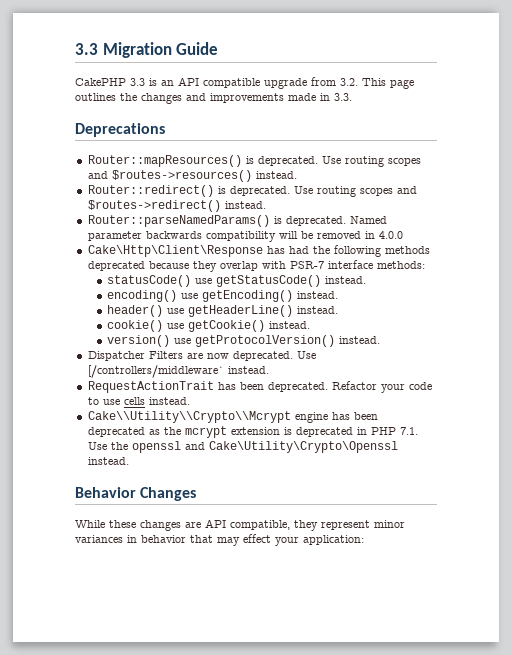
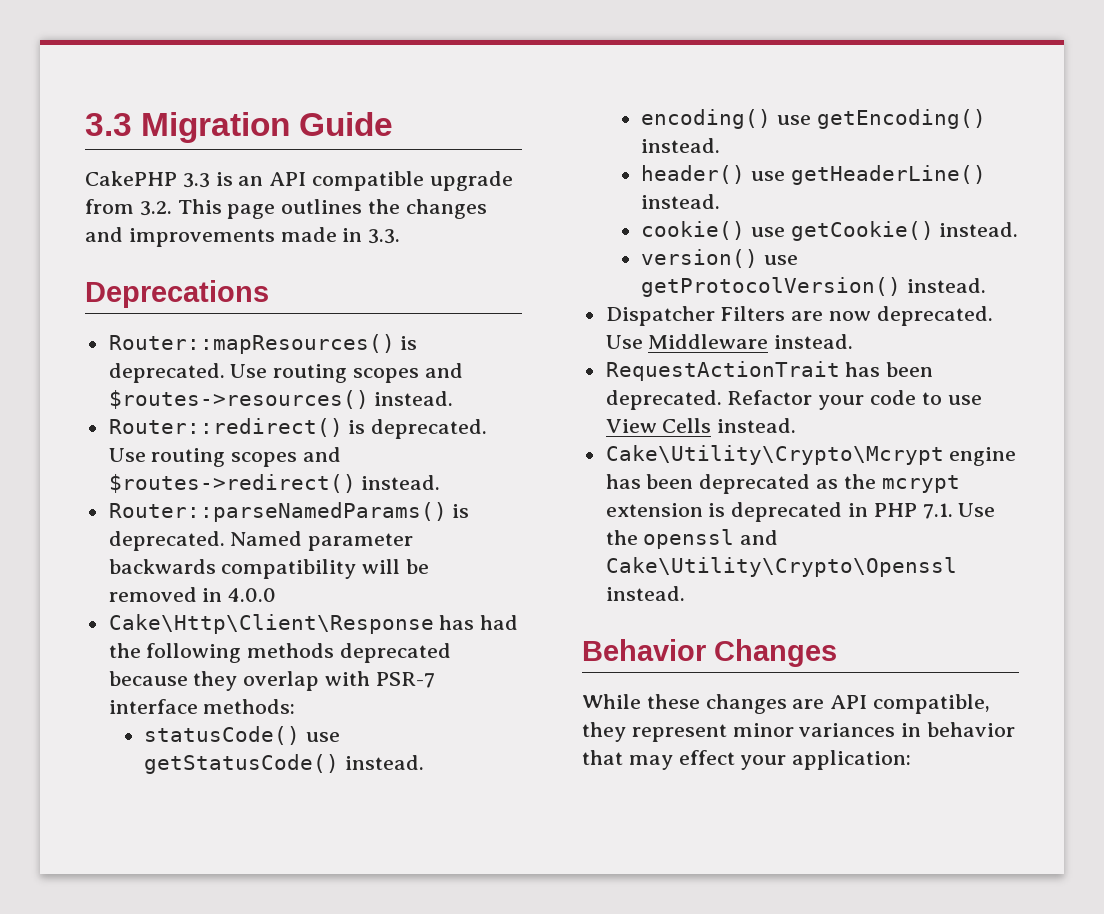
- Use [/controllers/middleware` instead.
+ Use Middleware instead.
- Refactor your code to use cells instead.
- Cake\\Utility\\Crypto\\Mcrypt engine has been deprecated as the mcrypt extension is deprecated in PHP 7.1. Use the openssl and Cake\Utility\Crypto\Openssl instead.
+ Refactor your code to use View Cells instead.
+ Cake\Utility\Crypto\Mcrypt engine has been deprecated as the mcrypt extension is deprecated in PHP 7.1. Use the openssl and Cake\Utility\Crypto\Openssl instead.

